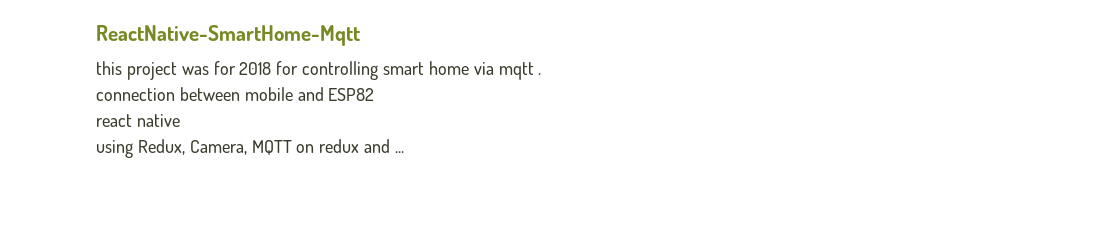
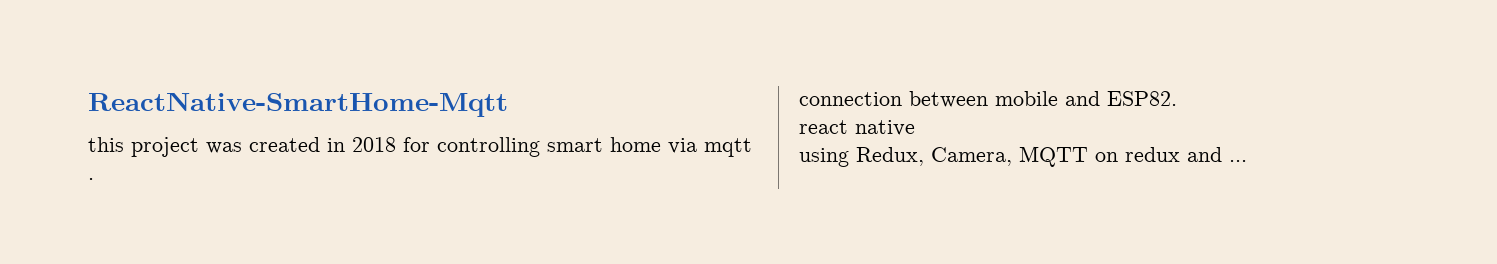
- this project was for 2018 for controlling smart home via mqtt .
+ this project was created in 2018 for controlling smart home via mqtt .
- connection between mobile and ESP82
+ connection between mobile and ESP82.

